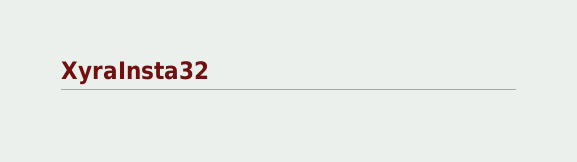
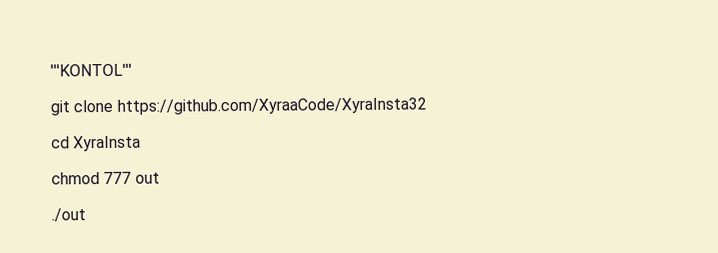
- XyraInsta32
+ '''KONTOL'''
+ git clone https://github.com/XyraaCode/XyraInsta32
+ cd XyraInsta
+ chmod 777 out
+ ./out

